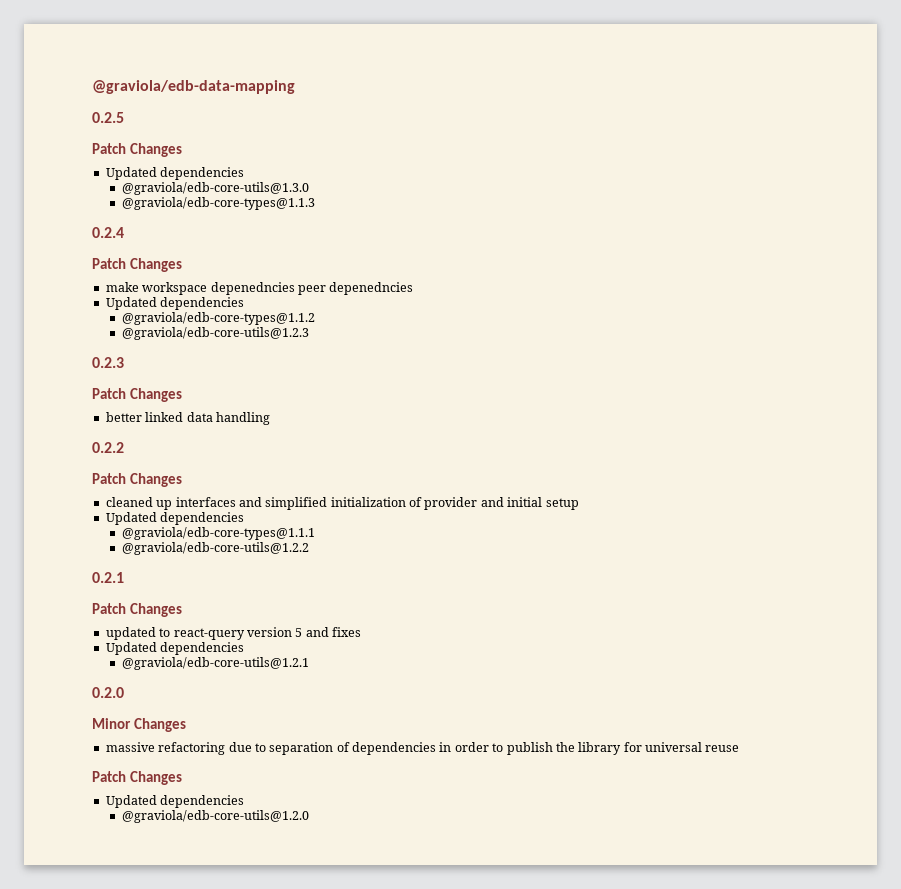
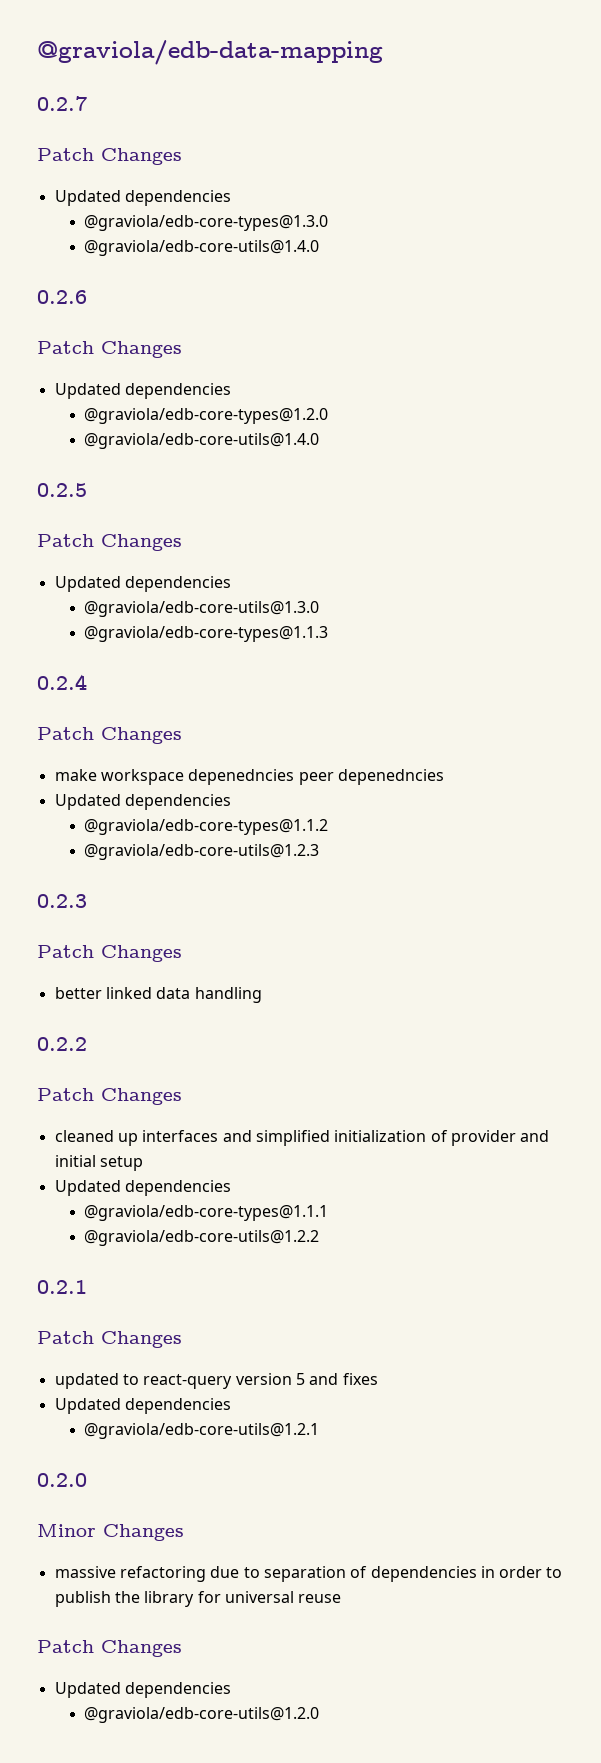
+ 0.2.7
+ Patch Changes
+ Updated dependencies
+ @graviola/edb-core-types@1.3.0
+ @graviola/edb-core-utils@1.4.0
+ 0.2.6
+ Patch Changes
+ Updated dependencies
+ @graviola/edb-core-types@1.2.0
+ @graviola/edb-core-utils@1.4.0

